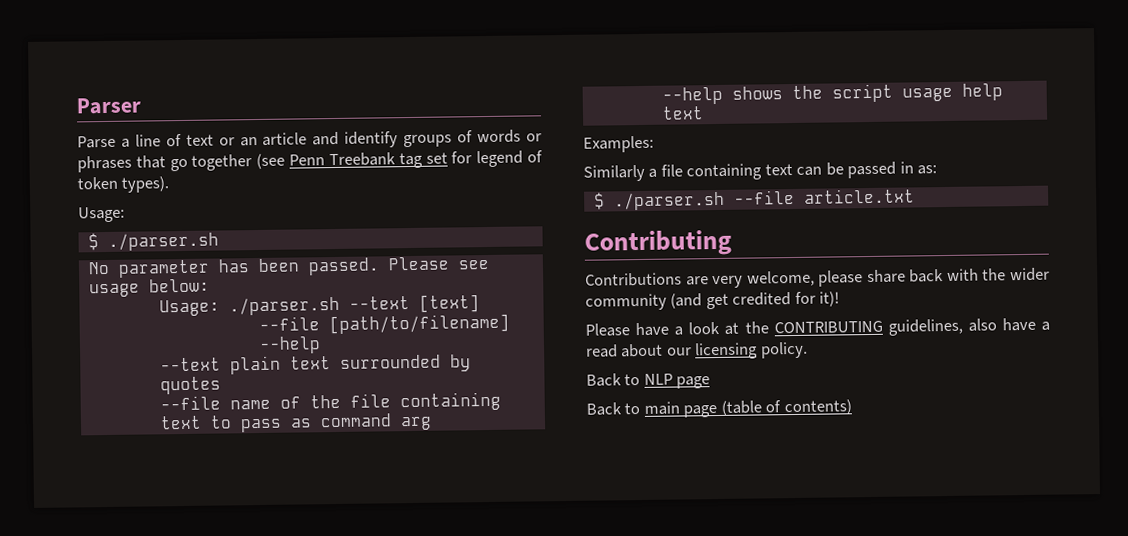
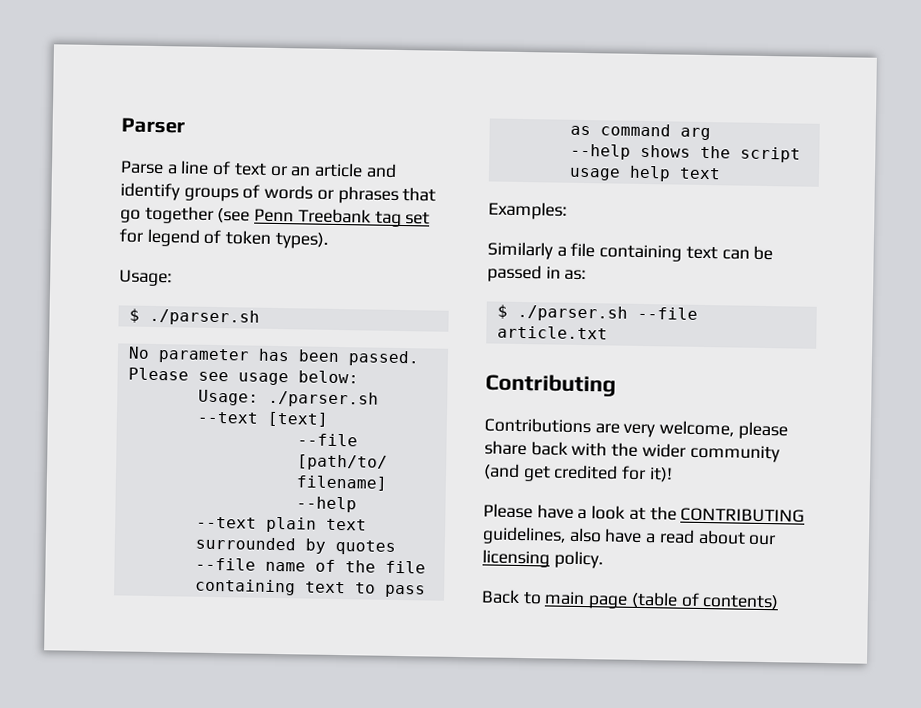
- Back to NLP page

